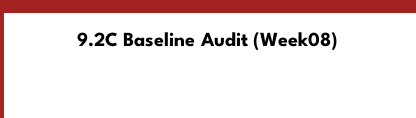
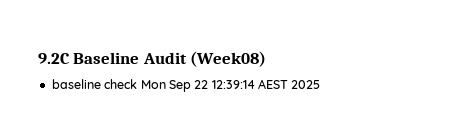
+ baseline check Mon Sep 22 12:39:14 AEST 2025

